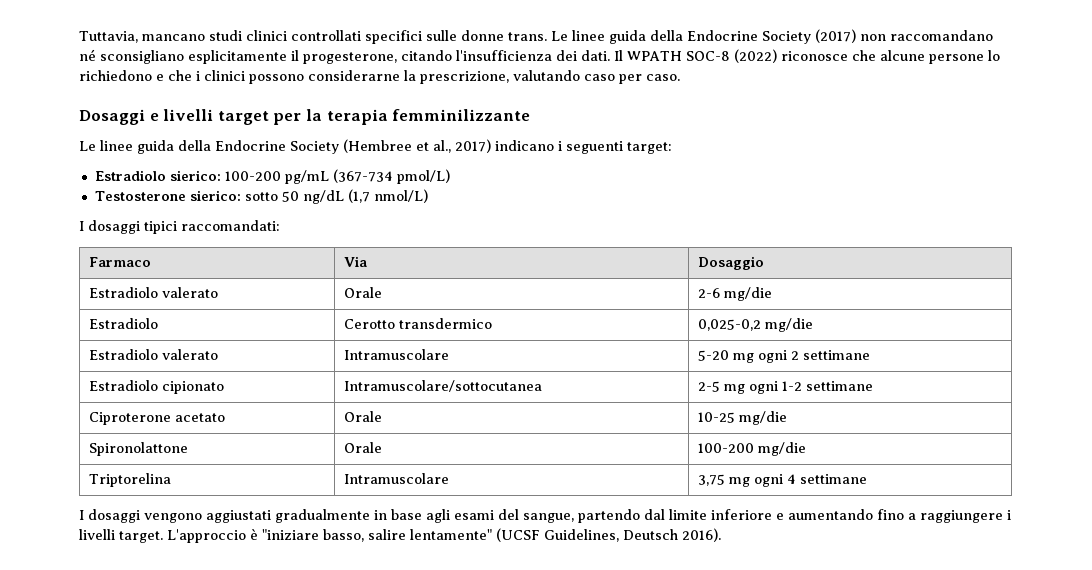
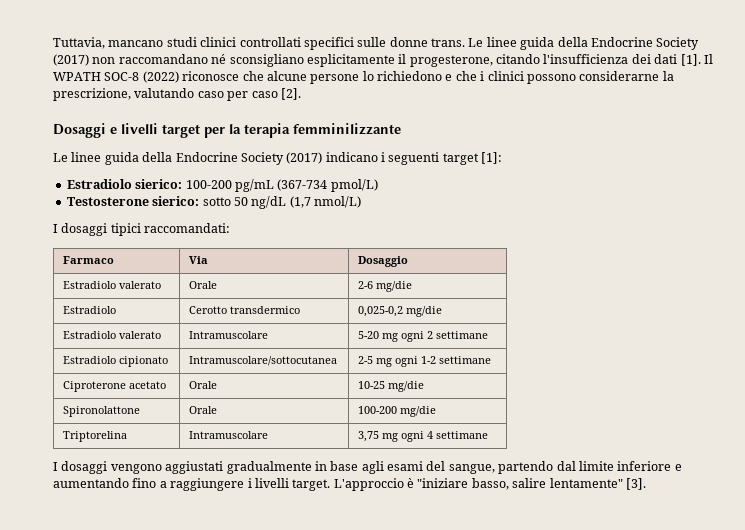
- Le linee guida della Endocrine Society (2017) non raccomandano né sconsigliano esplicitamente il progesterone, citando l'insufficienza dei dati.
+ Le linee guida della Endocrine Society (2017) non raccomandano né sconsigliano esplicitamente il progesterone, citando l'insufficienza dei dati [1].
- Il WPATH SOC-8 (2022) riconosce che alcune persone lo richiedono e che i clinici possono considerarne la prescrizione, valutando caso per caso.
+ Il WPATH SOC-8 (2022) riconosce che alcune persone lo richiedono e che i clinici possono considerarne la prescrizione, valutando caso per caso [2].
- Le linee guida della Endocrine Society (Hembree et al., 2017) indicano i seguenti target:
+ Le linee guida della Endocrine Society (2017) indicano i seguenti target [1]:
- L'approccio è "iniziare basso, salire lentamente" (UCSF Guidelines, Deutsch 2016).
+ L'approccio è "iniziare basso, salire lentamente" [3].

